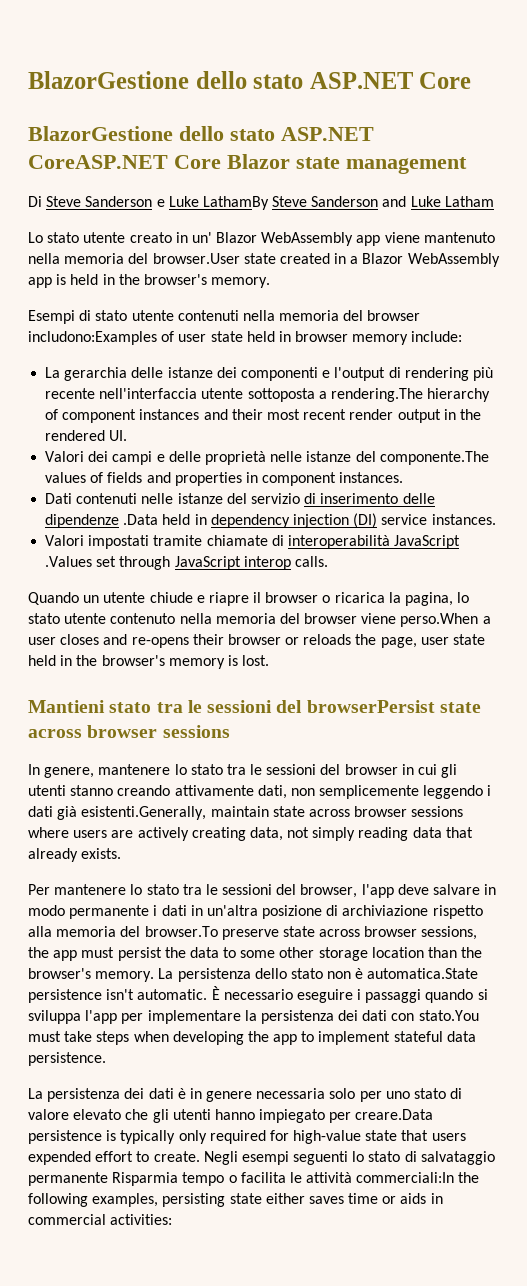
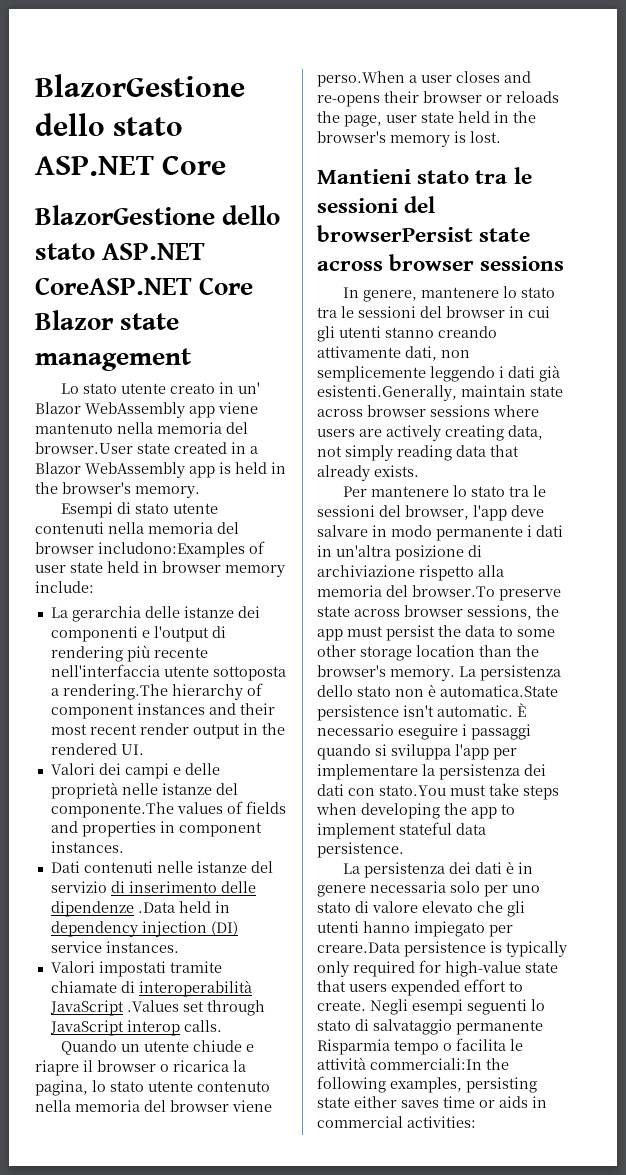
- Di Steve Sanderson e Luke LathamBy Steve Sanderson and Luke Latham

